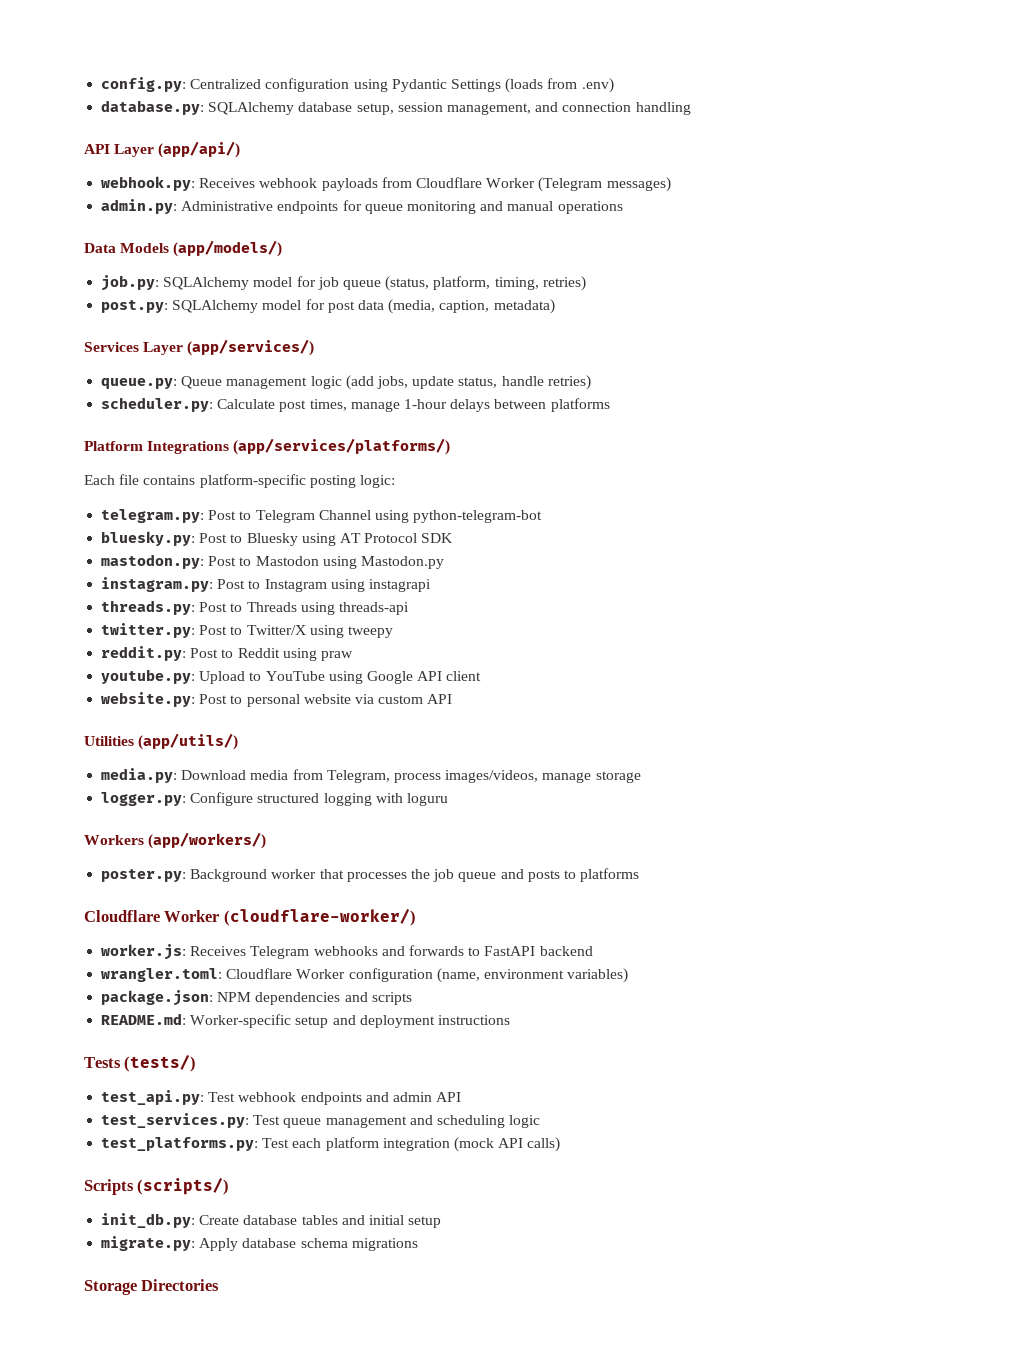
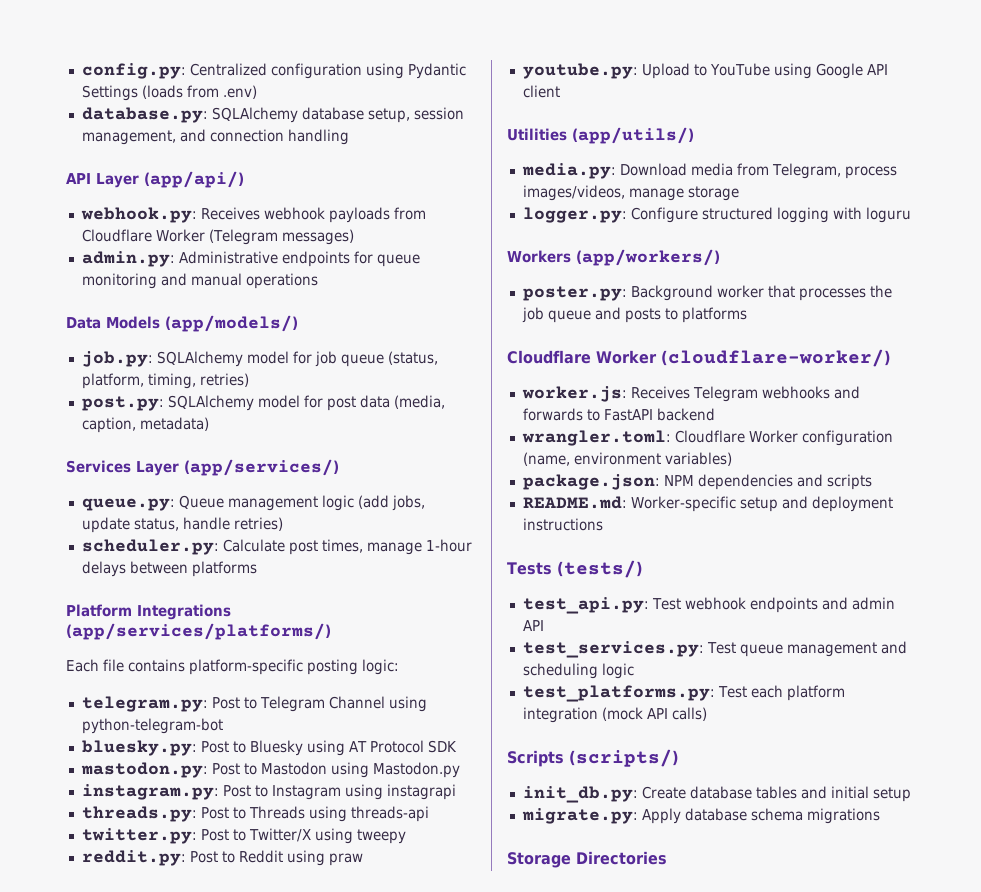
- website.py: Post to personal website via custom API

